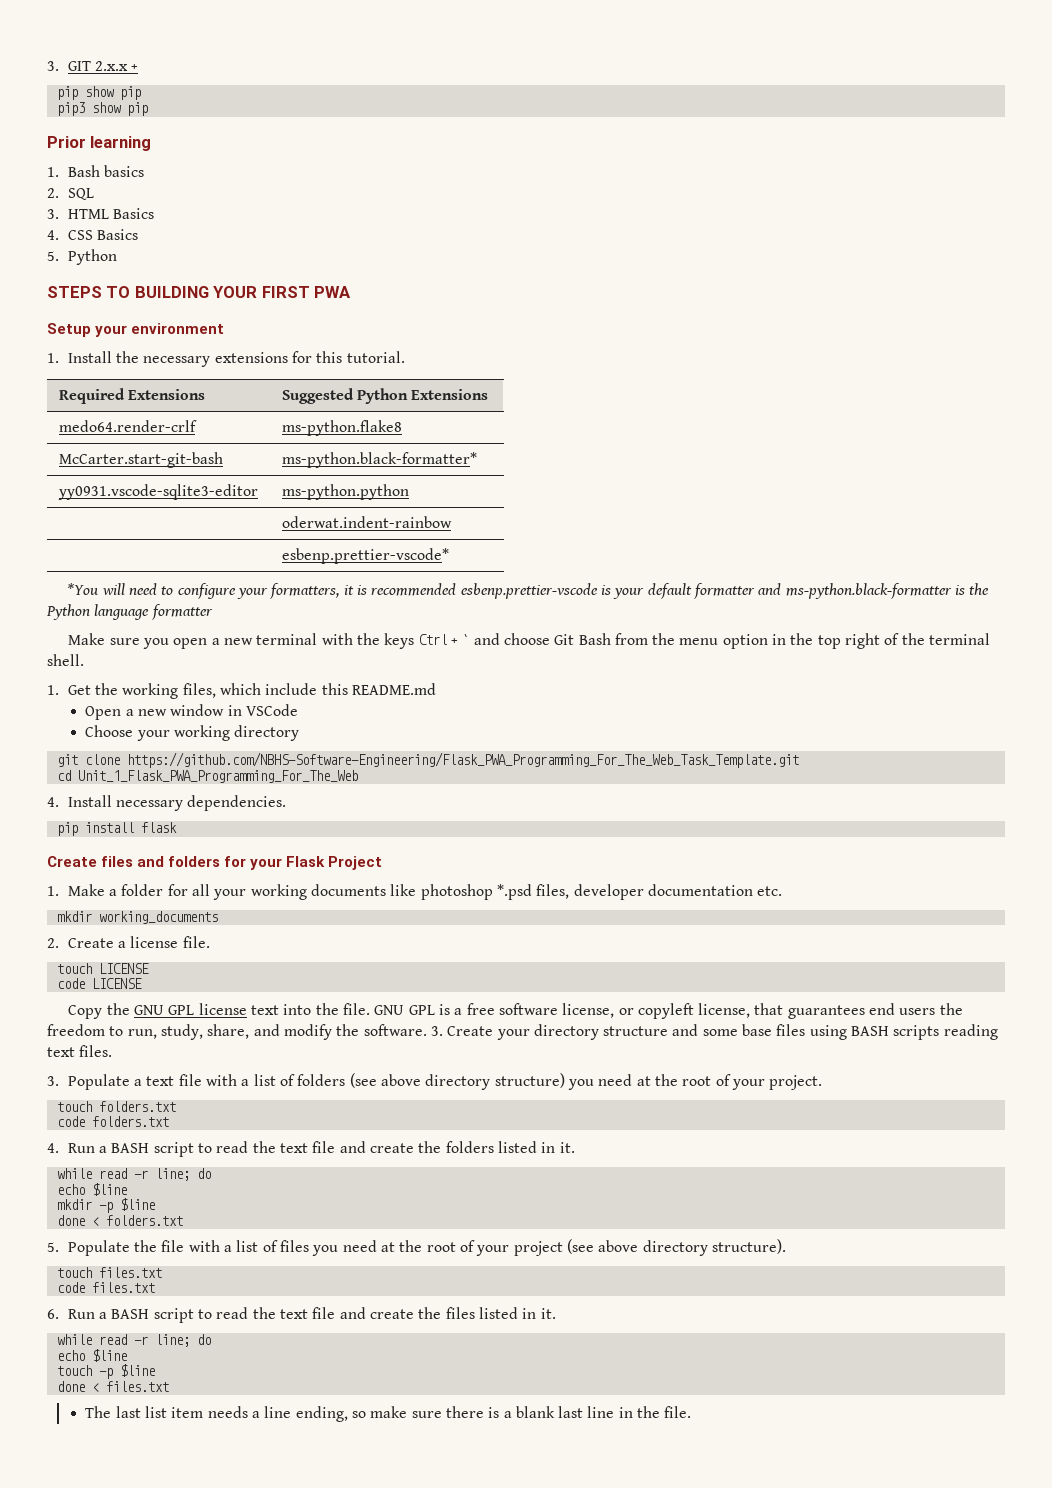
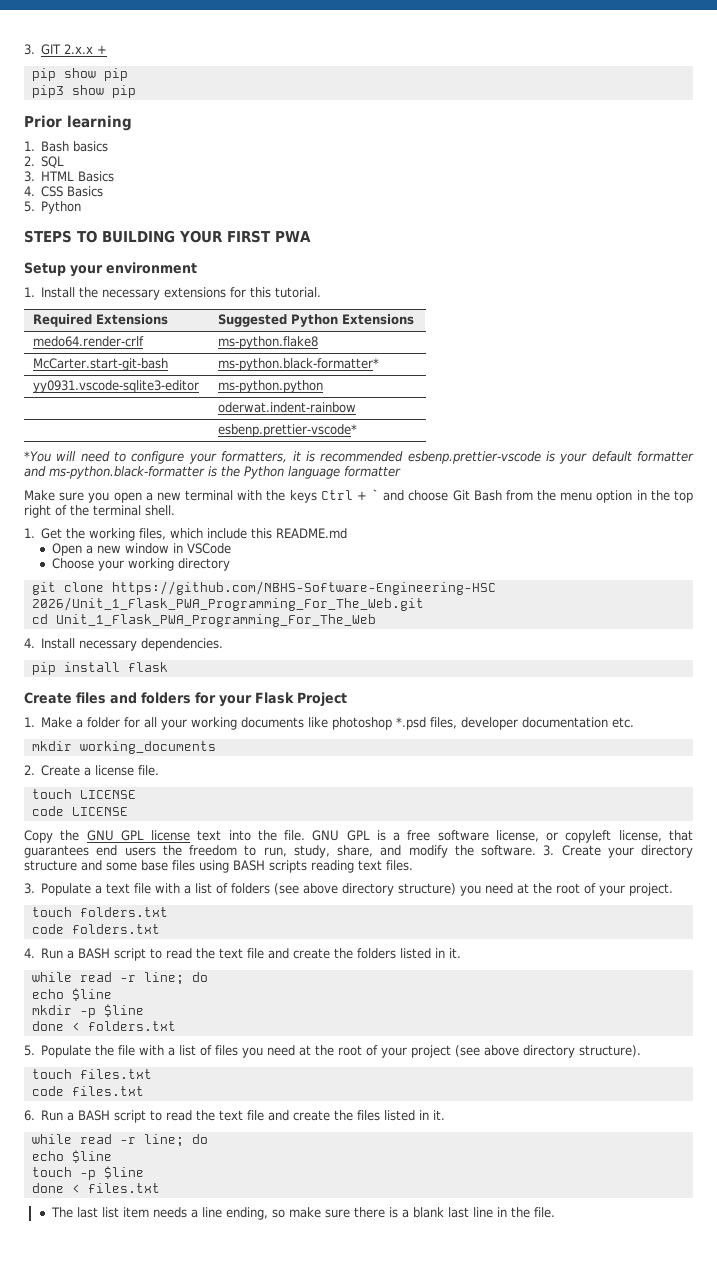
- git clone https://github.com/NBHS-Software-Engineering/Flask_PWA_Programming_For_The_Web_Task_Template.git
+ git clone https://github.com/NBHS-Software-Engineering-HSC 2026/Unit_1_Flask_PWA_Programming_For_The_Web.git

